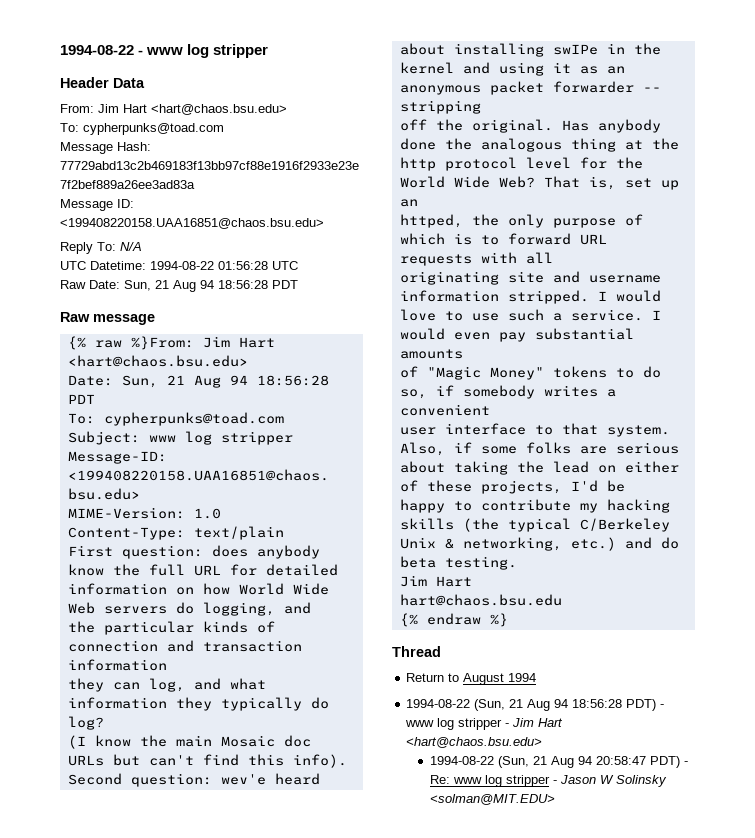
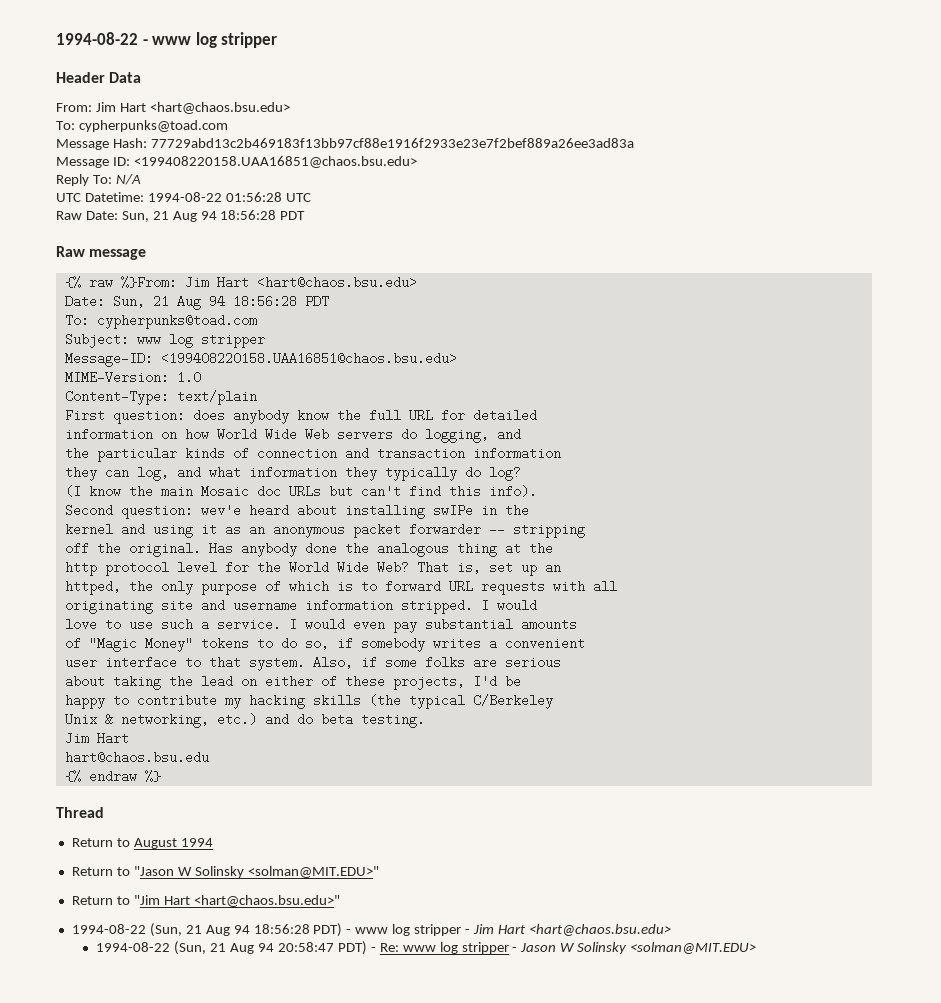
+ Return to "Jason W Solinsky <solman@MIT.EDU>"
+ Return to "Jim Hart <hart@chaos.bsu.edu>"

